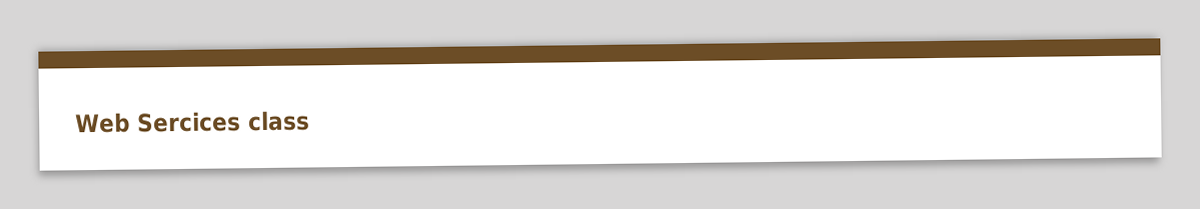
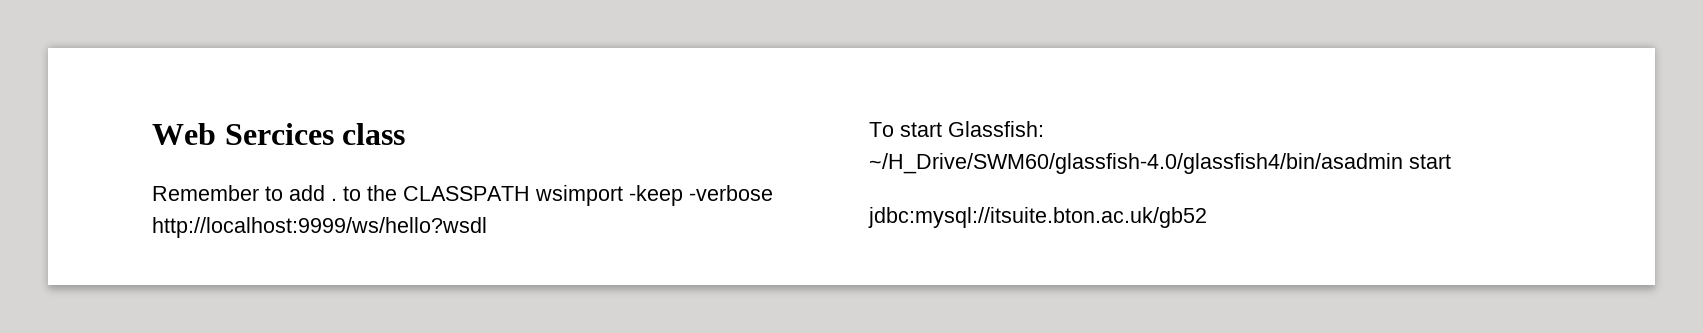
+ Remember to add . to the CLASSPATH wsimport -keep -verbose http://localhost:9999/ws/hello?wsdl
+ To start Glassfish: ~/H_Drive/SWM60/glassfish-4.0/glassfish4/bin/asadmin start
+ jdbc:mysql://itsuite.bton.ac.uk/gb52

